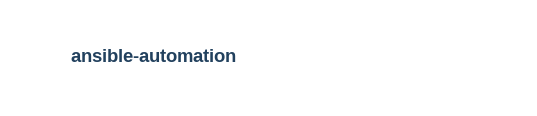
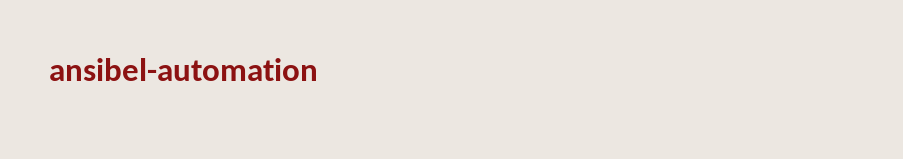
- ansible-automation
+ ansibel-automation

